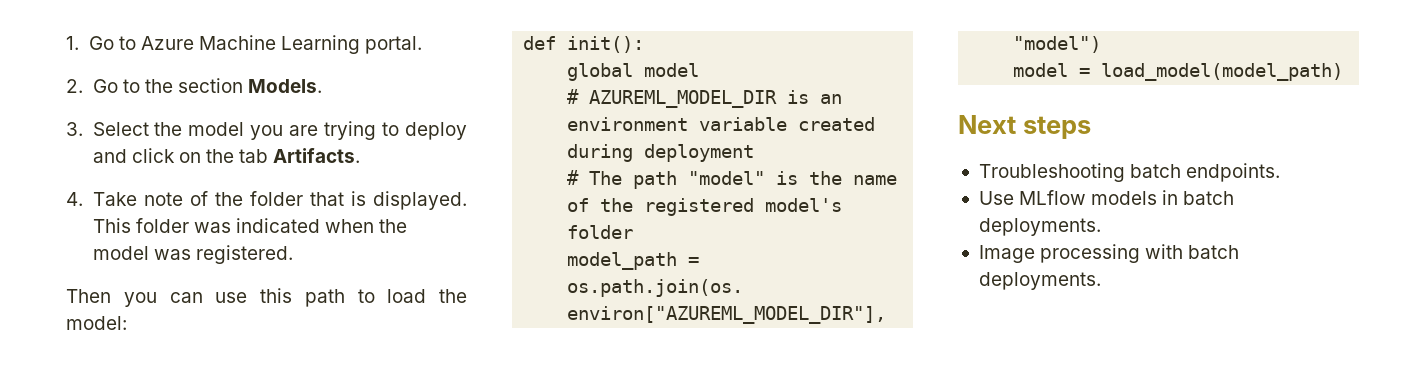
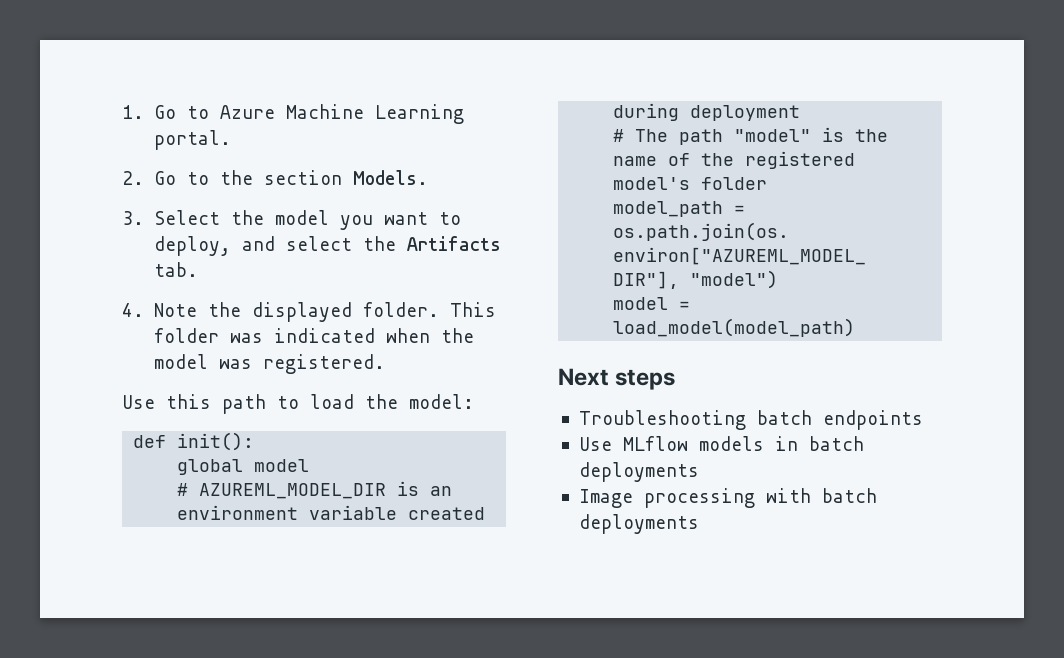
- 3. Select the model you are trying to deploy and click on the tab Artifacts.
- 4. Take note of the folder that is displayed.
+ 3. Select the model you want to deploy, and select the Artifacts tab.
+ 4. Note the displayed folder.
- Then you can use this path to load the model:
+ Use this path to load the model:
- Troubleshooting batch endpoints.
+ Troubleshooting batch endpoints
- Use MLflow models in batch deployments.
+ Use MLflow models in batch deployments
- Image processing with batch deployments.
+ Image processing with batch deployments

